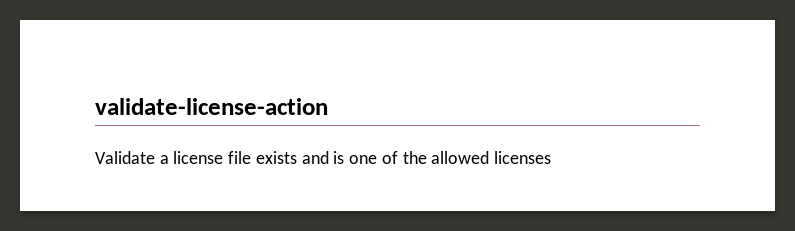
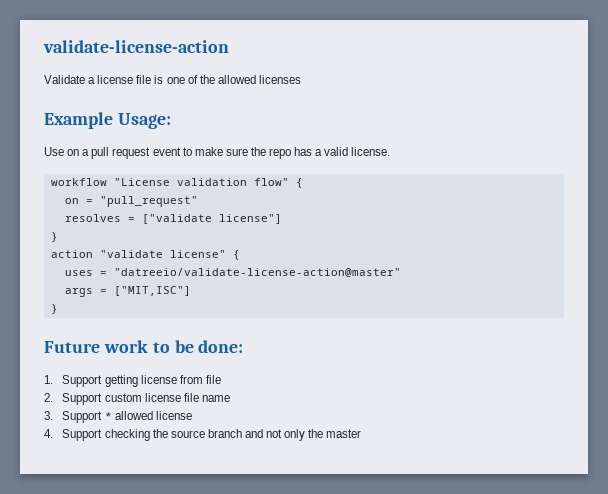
- Validate a license file exists and is one of the allowed licenses
+ Validate a license file is one of the allowed licenses
+ Example Usage:
+ Use on a pull request event to make sure the repo has a valid license.
+ workflow "License validation flow" {
+ on = "pull_request"
+ resolves = ["validate license"]
+ }
+ action "validate license" {
+ uses = "datreeio/validate-license-action@master"
+ args = ["MIT,ISC"]
+ }
+ Future work to be done:
+ 1. Support getting license from file
+ 2. Support custom license file name
+ 3. Support * allowed license
+ 4. Support checking the source branch and not only the master

